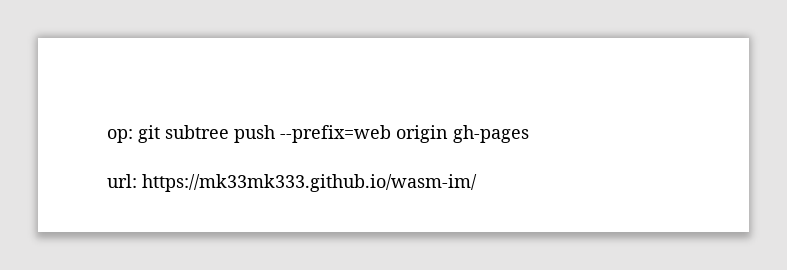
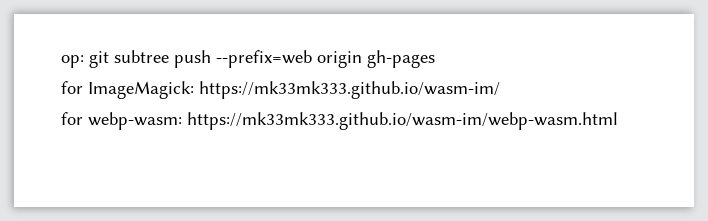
- url: https://mk33mk333.github.io/wasm-im/
+ for ImageMagick: https://mk33mk333.github.io/wasm-im/
+ for webp-wasm: https://mk33mk333.github.io/wasm-im/webp-wasm.html

